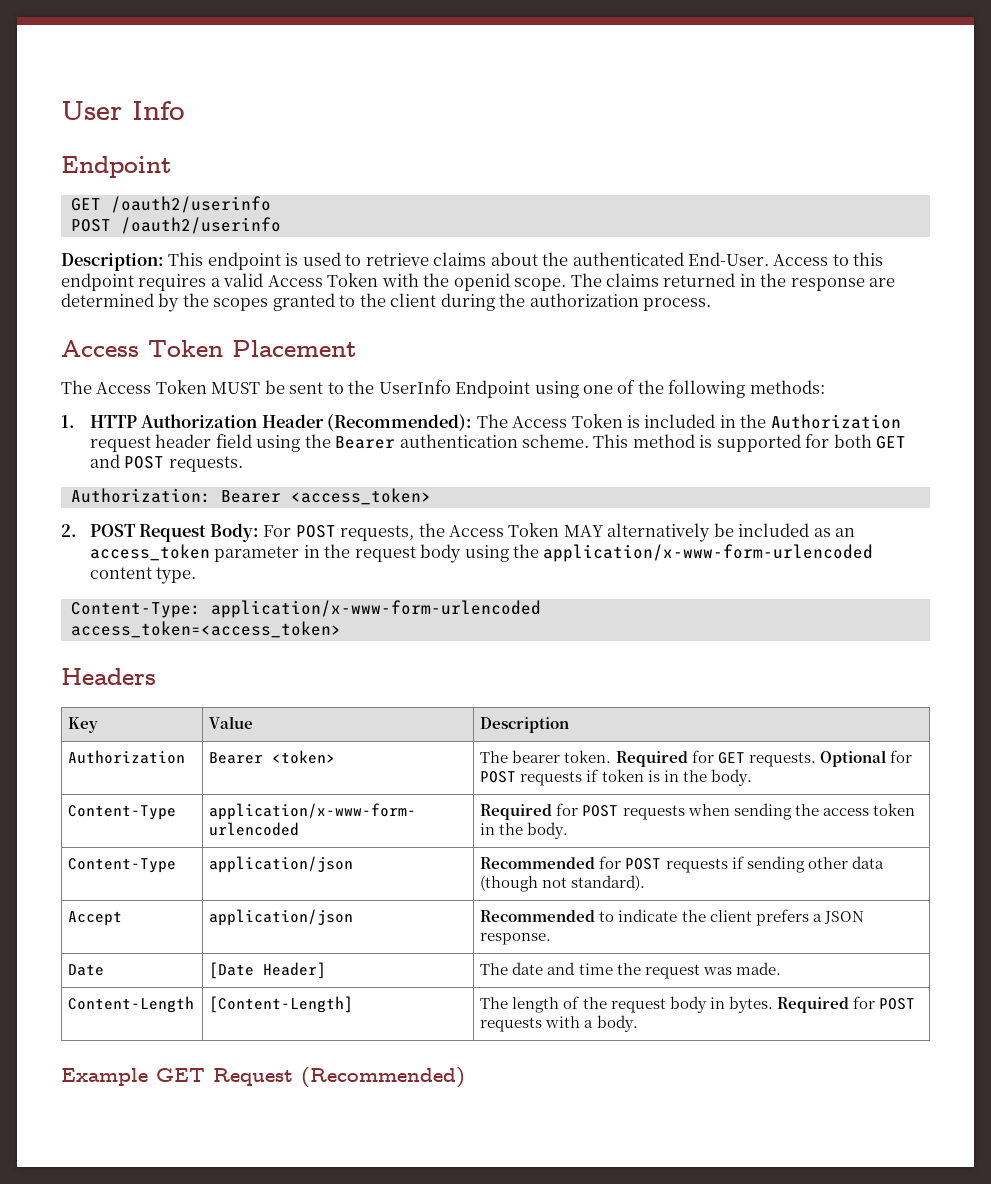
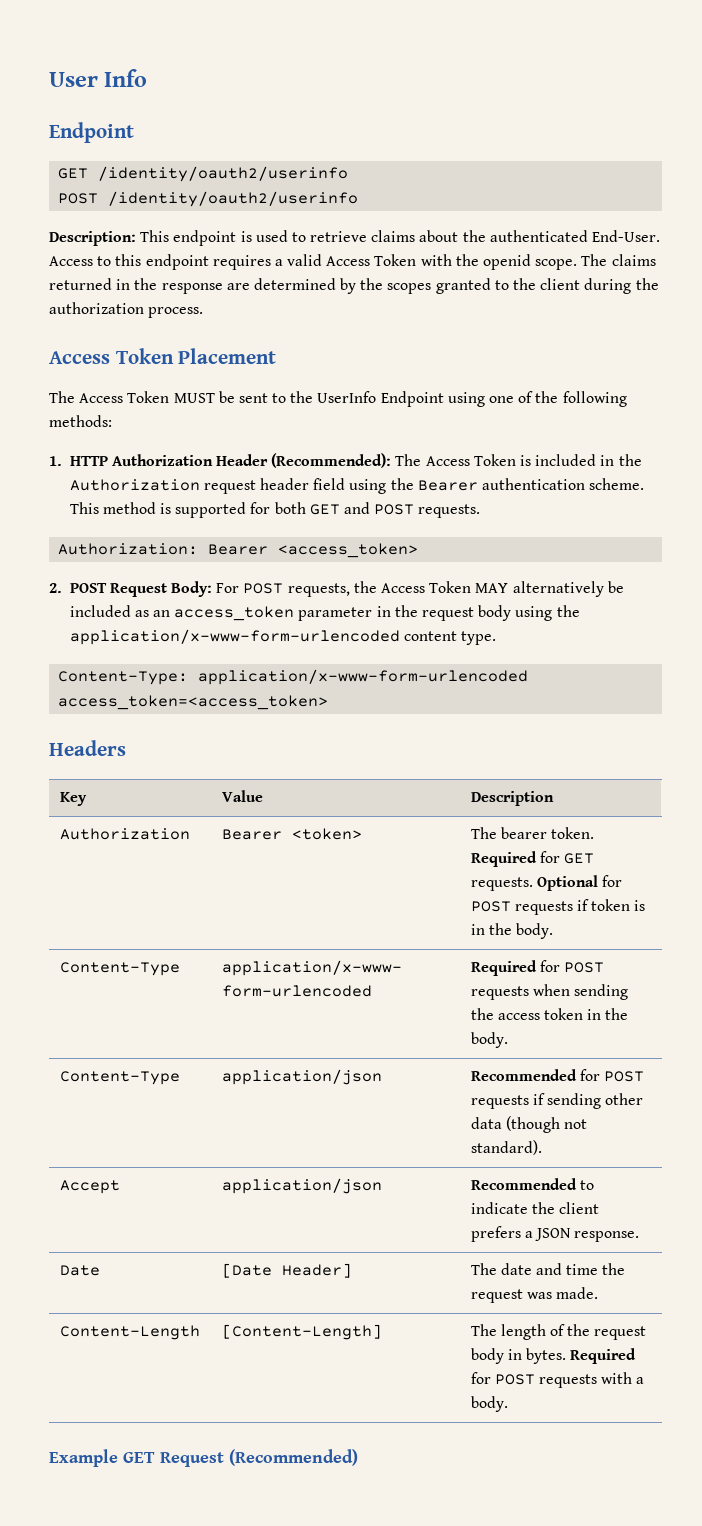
- GET /oauth2/userinfo
- POST /oauth2/userinfo
+ GET /identity/oauth2/userinfo
+ POST /identity/oauth2/userinfo

